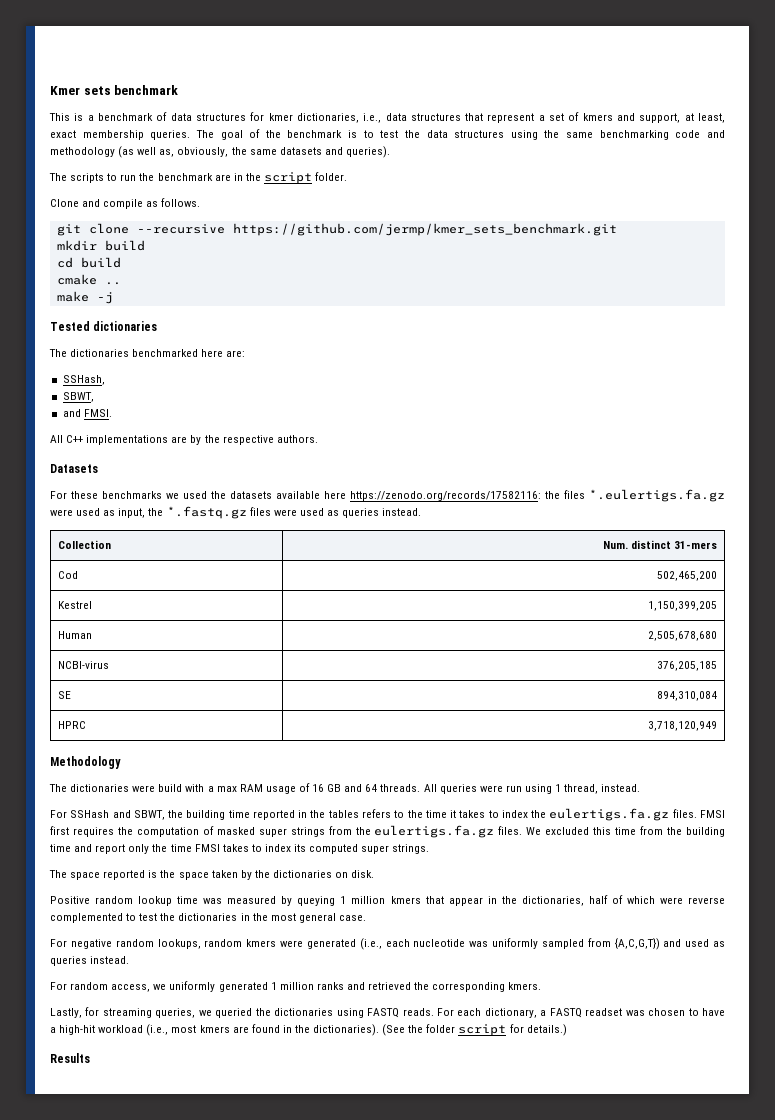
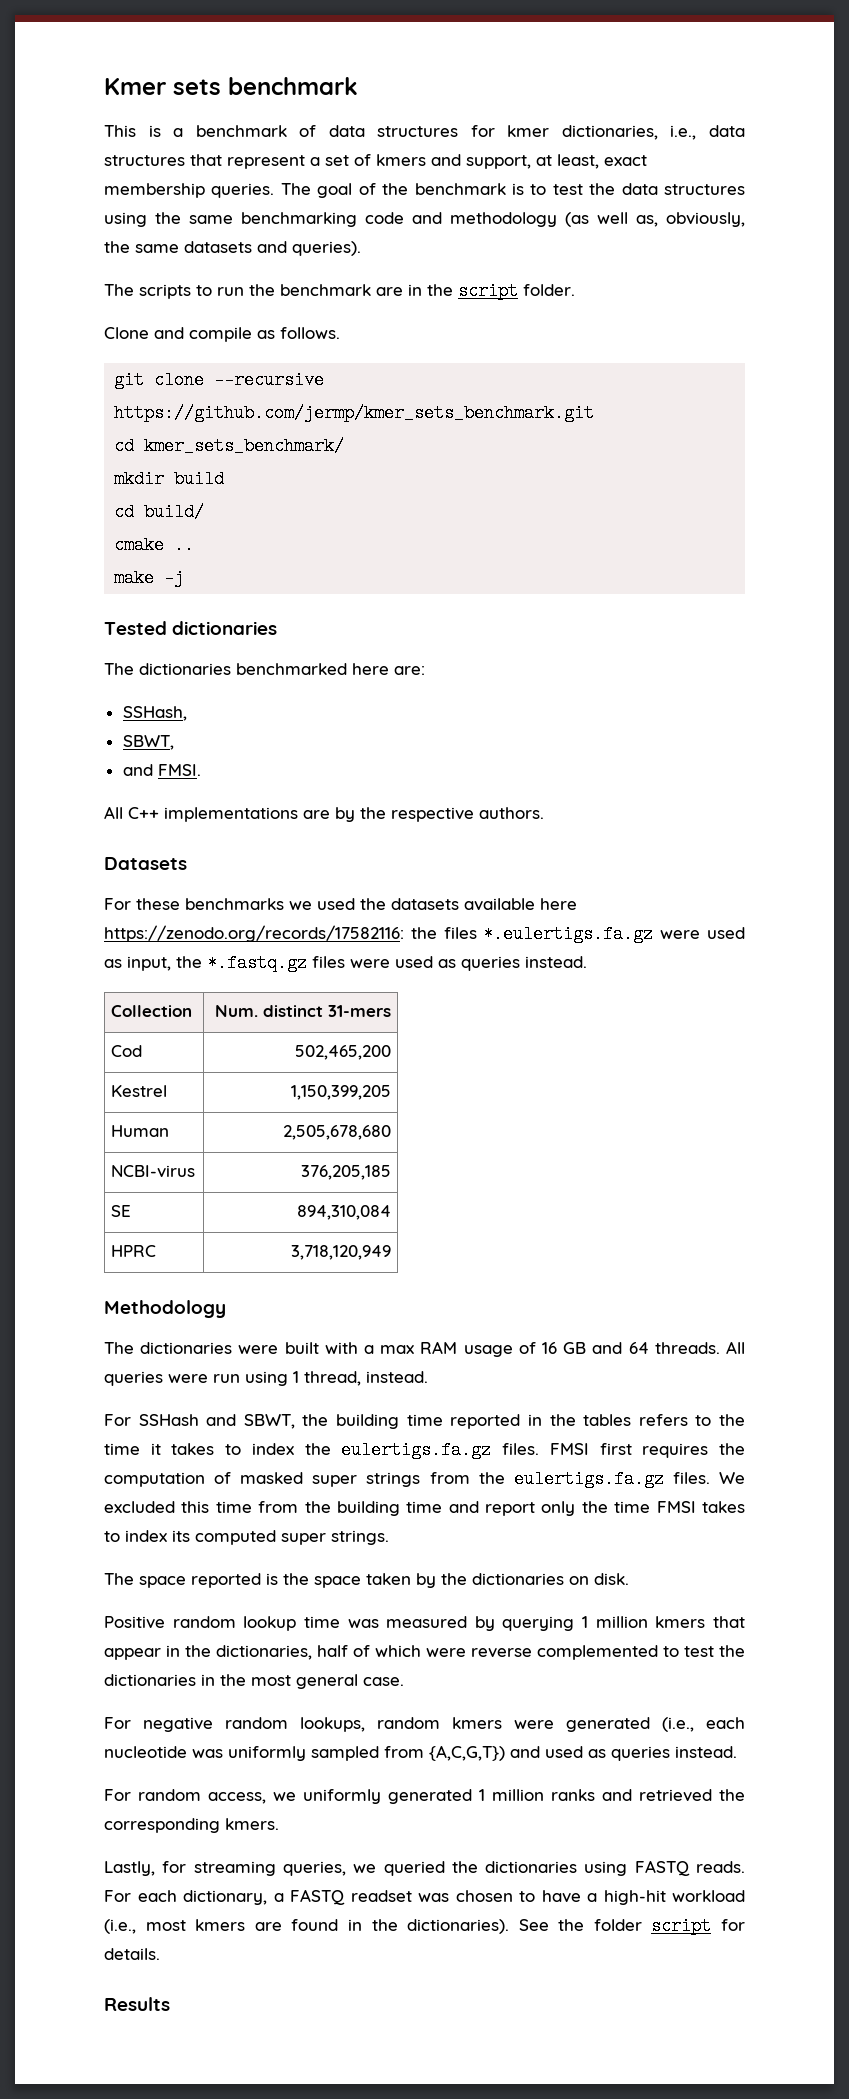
+ cd kmer_sets_benchmark/
- cd build
+ cd build/
- The dictionaries were build with a max RAM usage of 16 GB and 64 threads.
+ The dictionaries were built with a max RAM usage of 16 GB and 64 threads.
- Positive random lookup time was measured by queying 1 million kmers that appear in the dictionaries, half of which were reverse complemented to test the dictionaries in the most general case.
+ Positive random lookup time was measured by querying 1 million kmers that appear in the dictionaries, half of which were reverse complemented to test the dictionaries in the most general case.
- (See the folder script for details.)
+ See the folder script for details.

